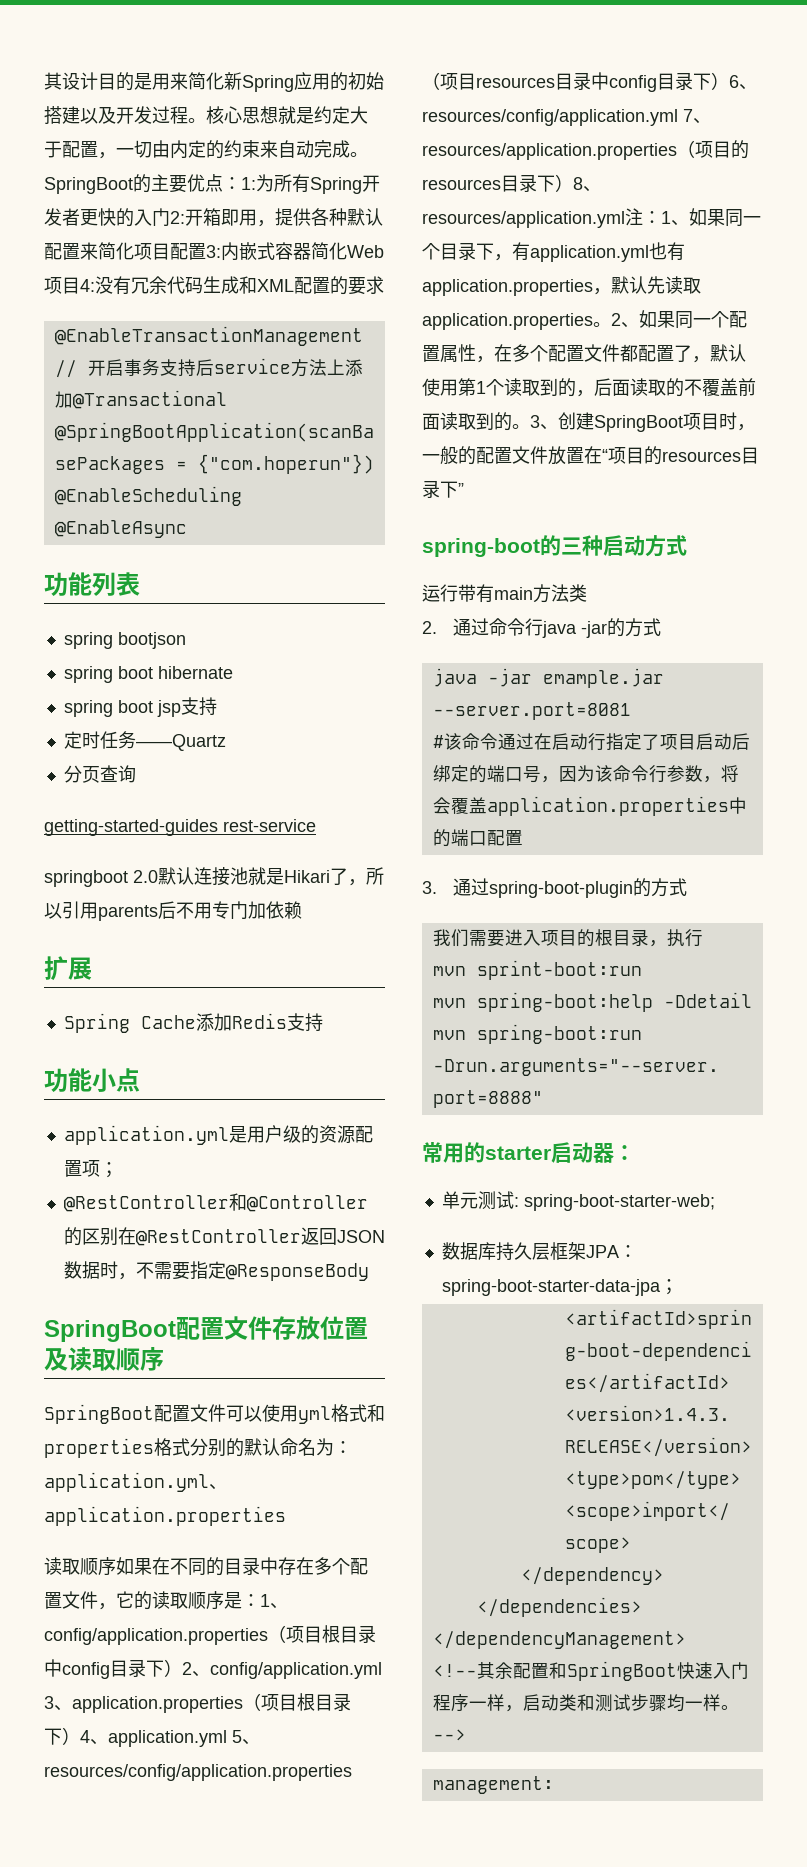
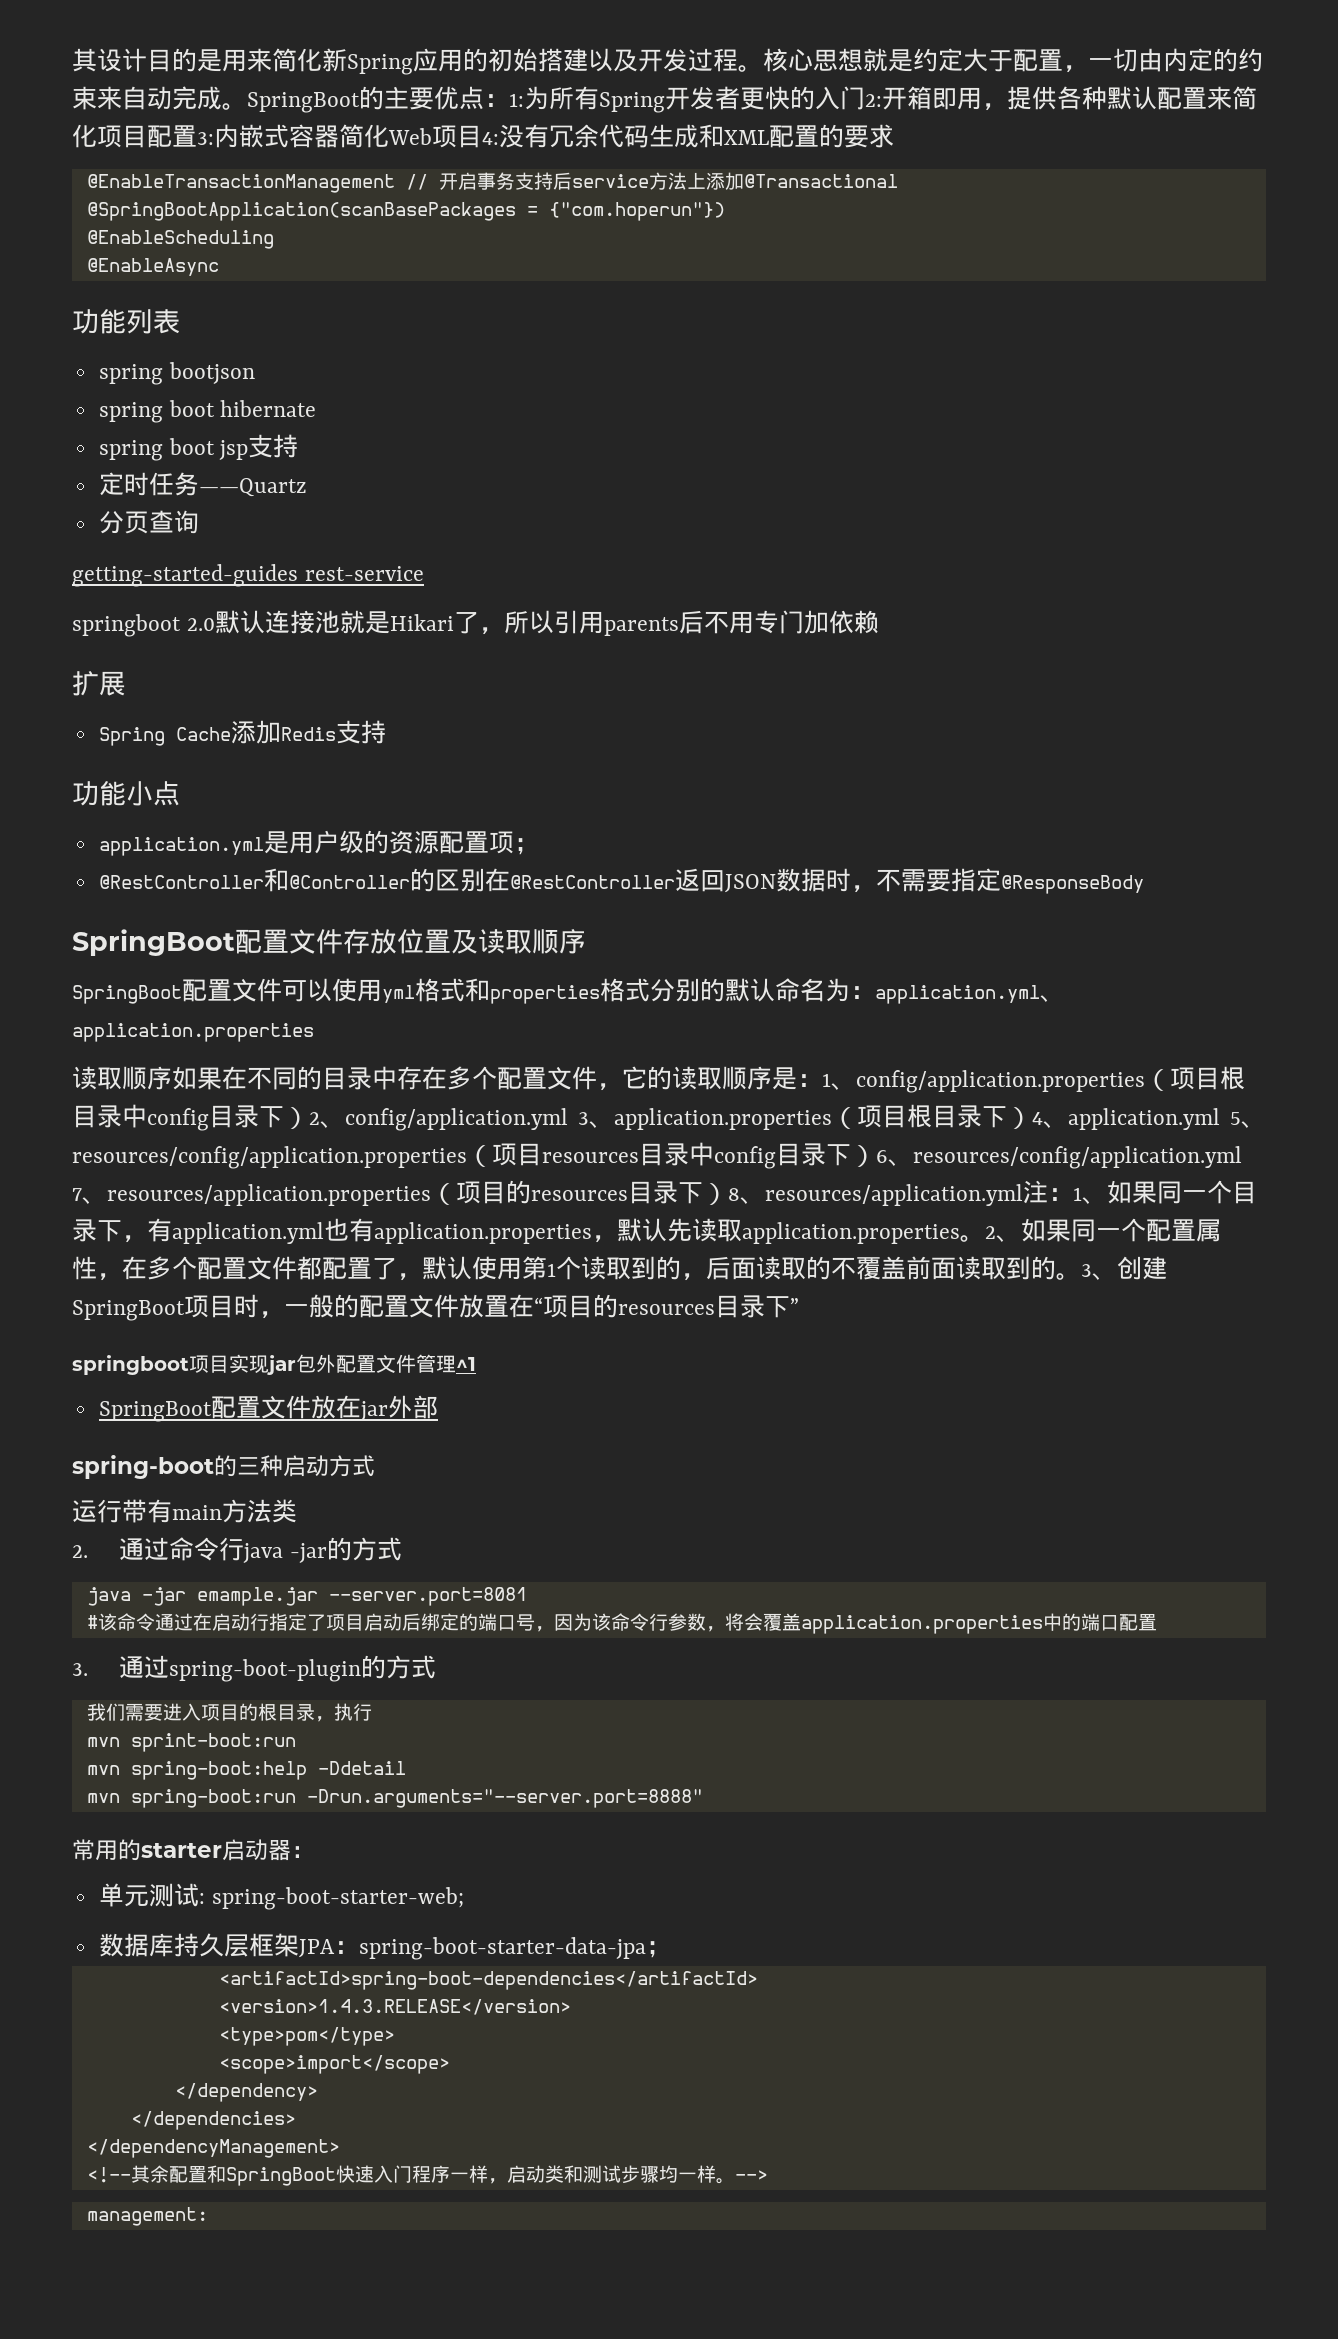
+ springboot项目实现jar包外配置文件管理^1
+ SpringBoot配置文件放在jar外部

